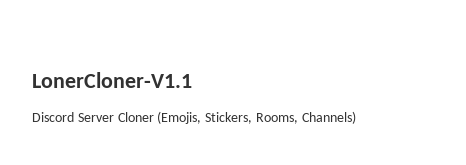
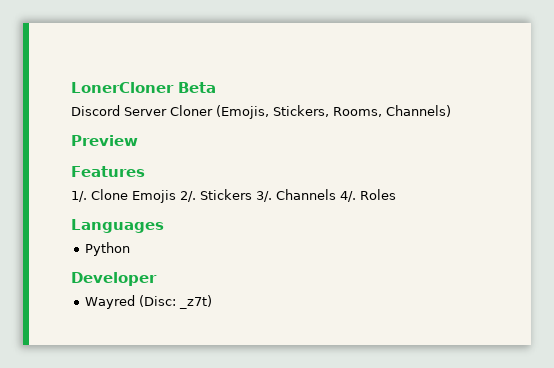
- LonerCloner-V1.1
+ LonerCloner Beta
+ Preview
+ Features
+ 1/. Clone Emojis 2/. Stickers 3/. Channels 4/. Roles
+ Languages
+ Python
+ Developer
+ Wayred (Disc: _z7t)

